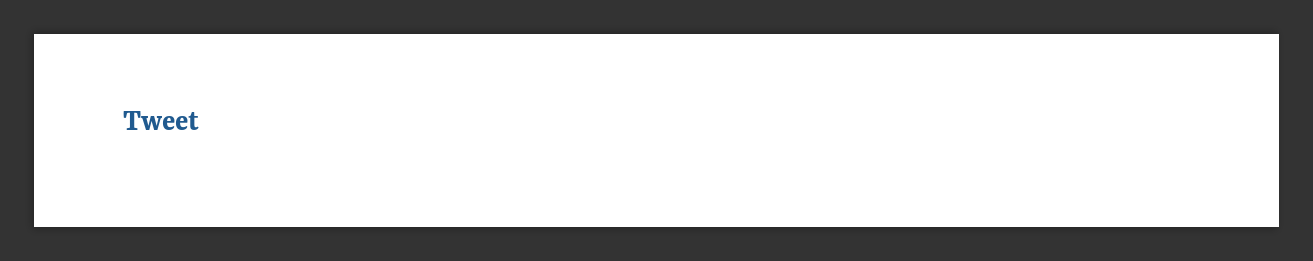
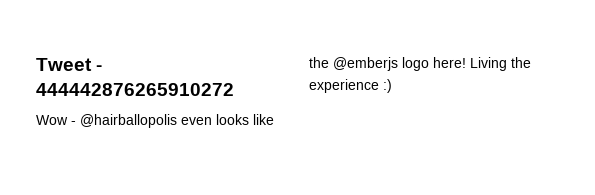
- Tweet
+ Tweet - 444442876265910272
+ Wow - @hairballopolis even looks like the @emberjs logo here! Living the experience :)

